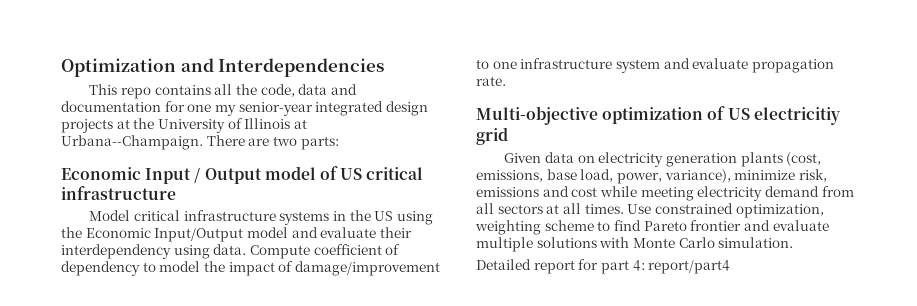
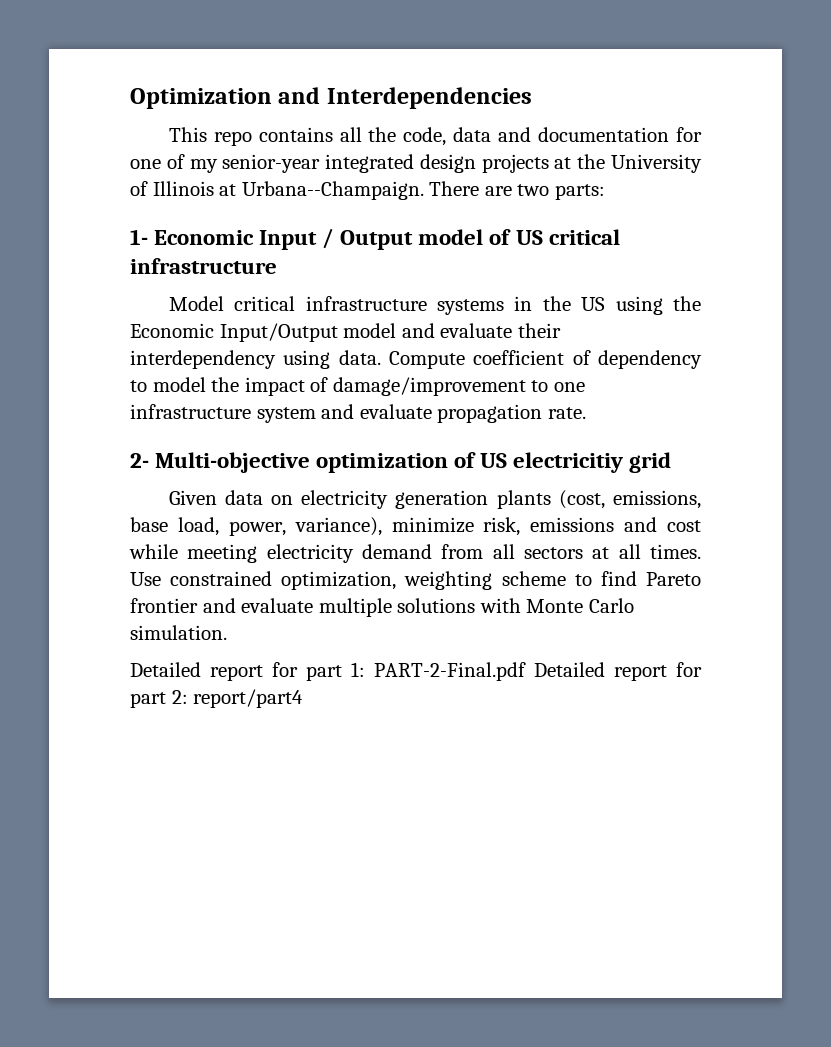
- This repo contains all the code, data and documentation for one my senior-year integrated design projects at the University of Illinois at Urbana--Champaign.
+ This repo contains all the code, data and documentation for one of my senior-year integrated design projects at the University of Illinois at Urbana--Champaign.
- Economic Input / Output model of US critical infrastructure
+ 1- Economic Input / Output model of US critical infrastructure
- Multi-objective optimization of US electricitiy grid
+ 2- Multi-objective optimization of US electricitiy grid
- Detailed report for part 4: report/part4
+ Detailed report for part 1: PART-2-Final.pdf Detailed report for part 2: report/part4

